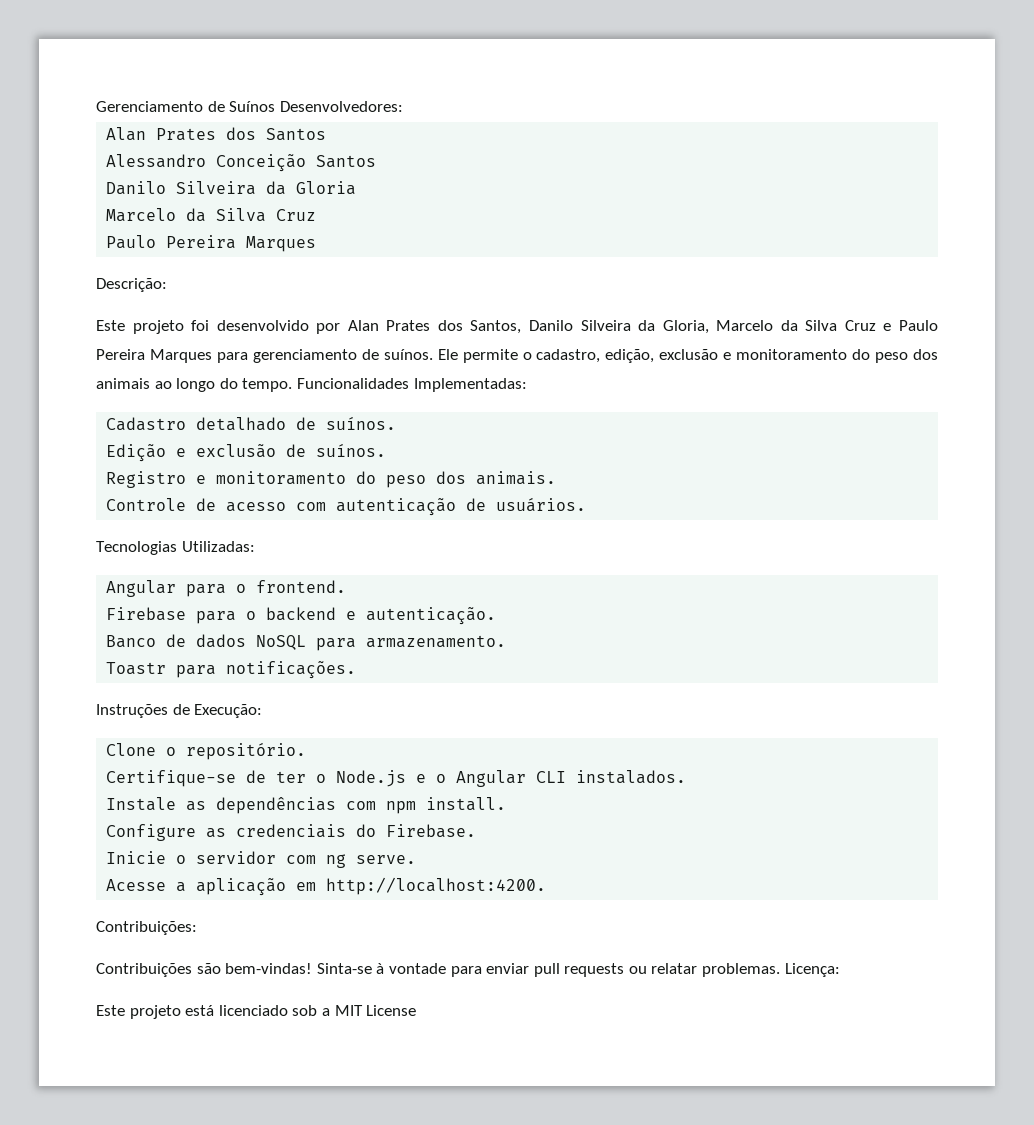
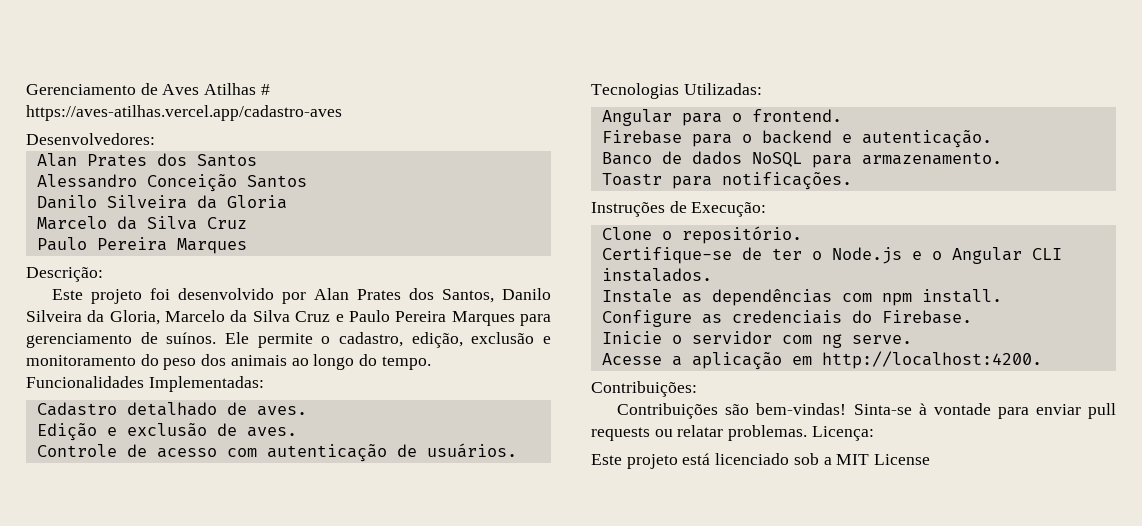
- Gerenciamento de Suínos Desenvolvedores:
+ Gerenciamento de Aves Atilhas # https://aves-atilhas.vercel.app/cadastro-aves
+ Desenvolvedores:
- Cadastro detalhado de suínos.
+ Cadastro detalhado de aves.
- Edição e exclusão de suínos.
- Registro e monitoramento do peso dos animais.
+ Edição e exclusão de aves.

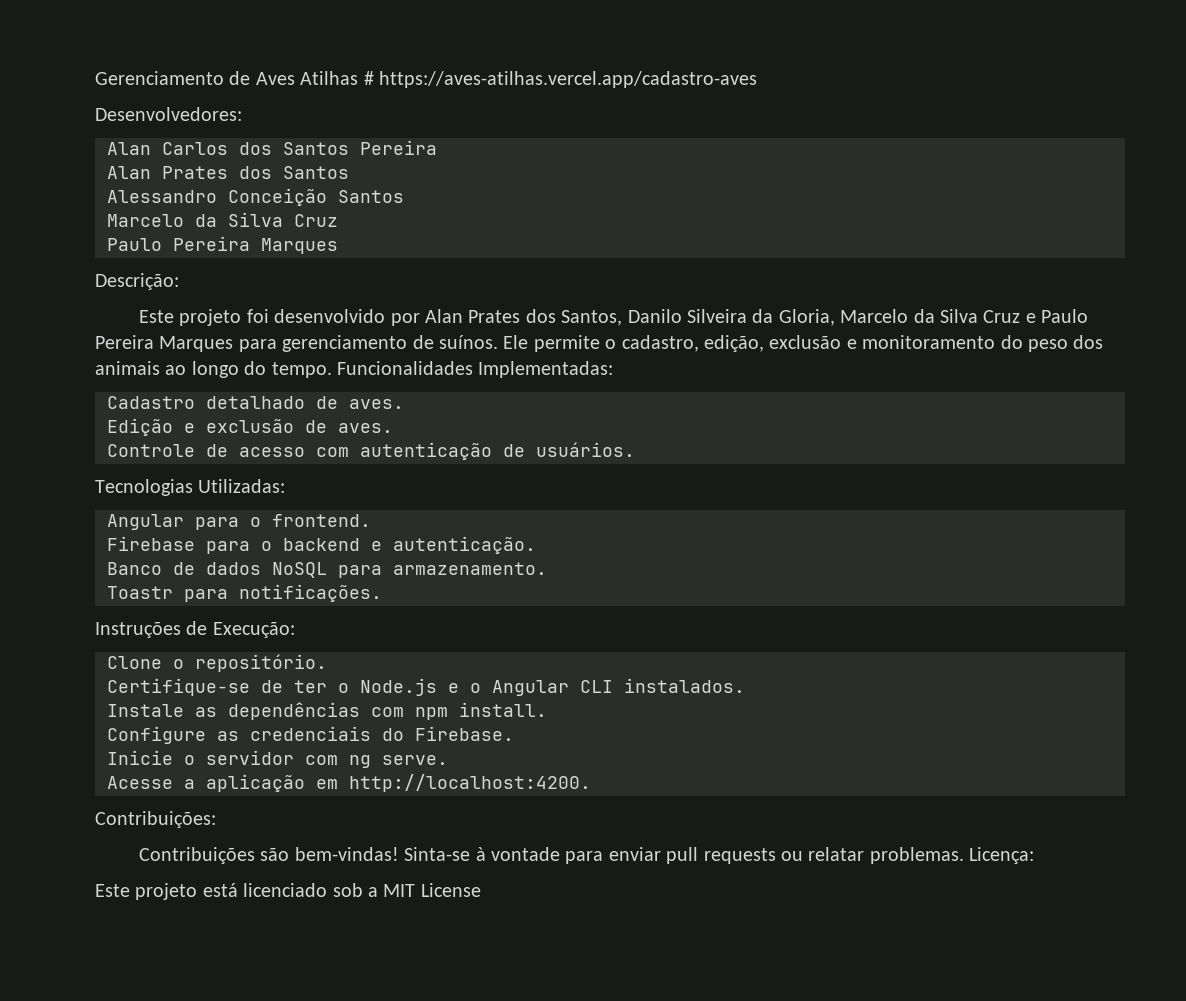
+ Alan Carlos dos Santos Pereira
- Danilo Silveira da Gloria

